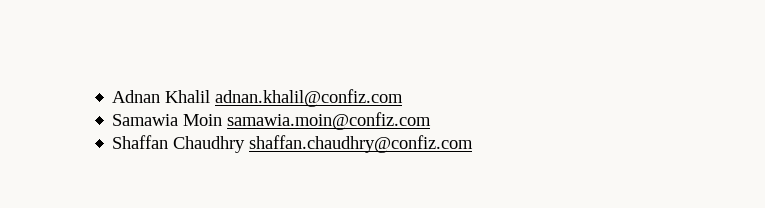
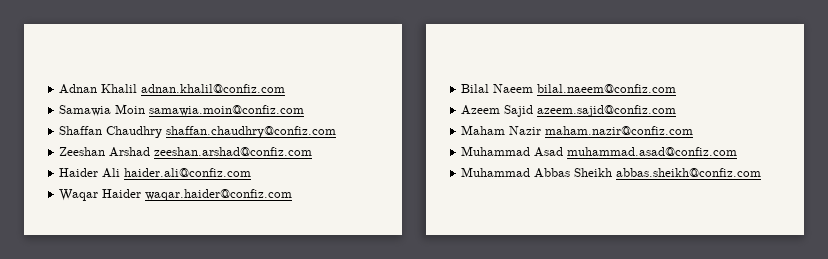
+ Zeeshan Arshad zeeshan.arshad@confiz.com
+ Haider Ali haider.ali@confiz.com
+ Waqar Haider waqar.haider@confiz.com
+ Bilal Naeem bilal.naeem@confiz.com
+ Azeem Sajid azeem.sajid@confiz.com
+ Maham Nazir maham.nazir@confiz.com
+ Muhammad Asad muhammad.asad@confiz.com
+ Muhammad Abbas Sheikh abbas.sheikh@confiz.com

